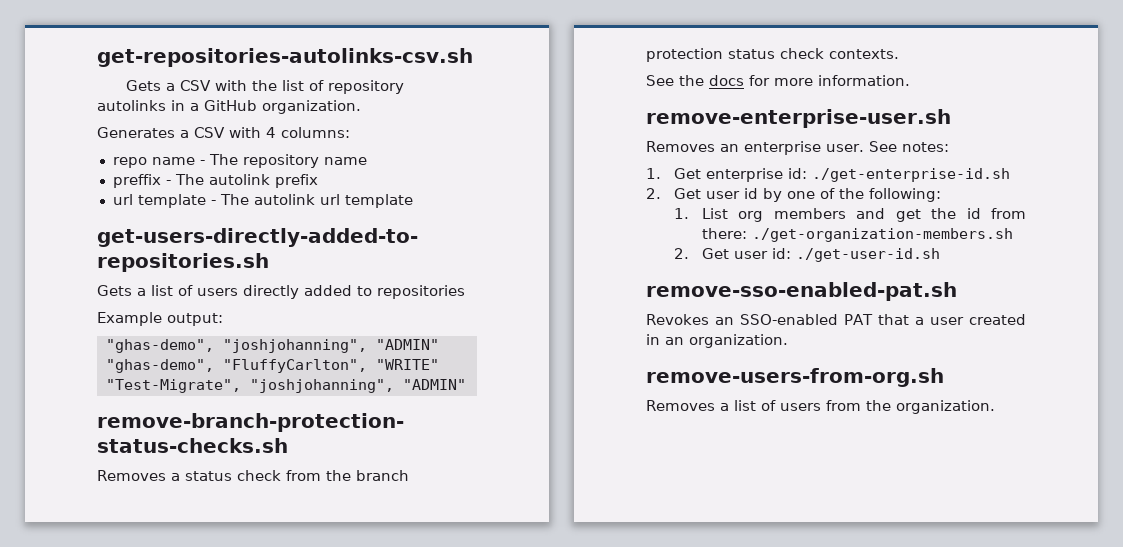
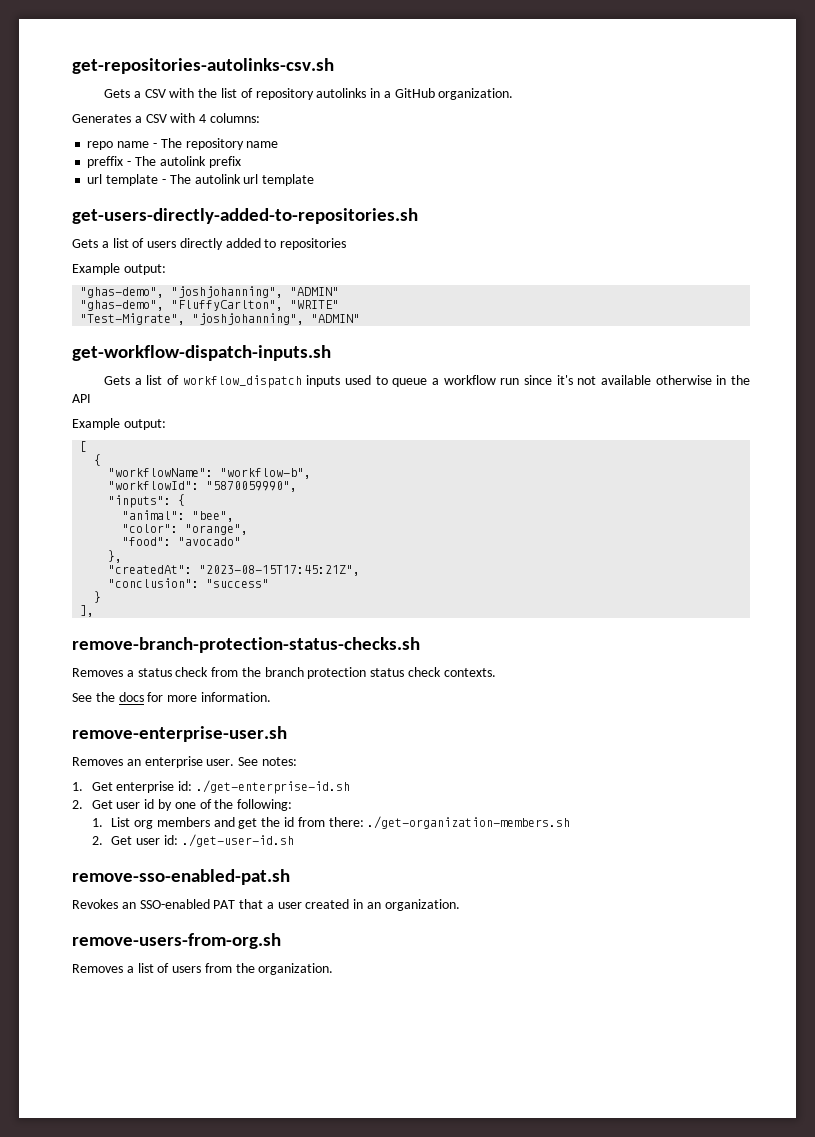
+ get-workflow-dispatch-inputs.sh
+ Gets a list of workflow_dispatch inputs used to queue a workflow run since it's not available otherwise in the API
+ Example output:
+ [
+ {
+ "workflowName": "workflow-b",
+ "workflowId": "5870059990",
+ "inputs": {
+ "animal": "bee",
+ "color": "orange",
+ "food": "avocado"
+ },
+ "createdAt": "2023-08-15T17:45:21Z",
+ "conclusion": "success"
+ }
+ ],

